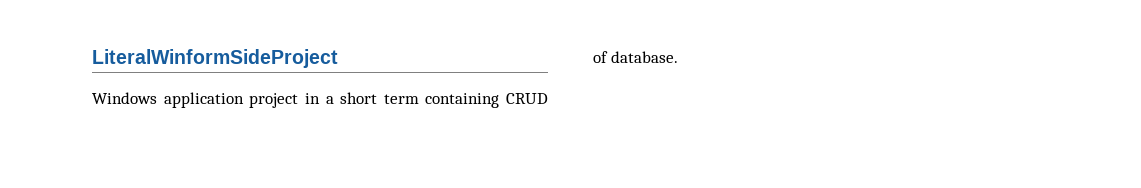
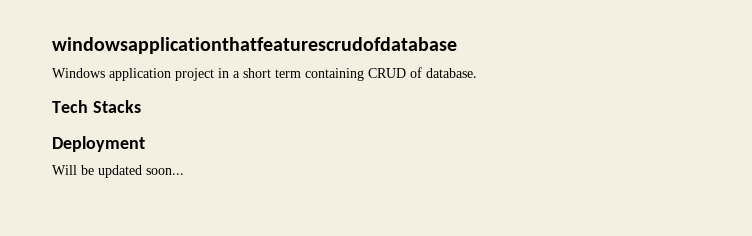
- LiteralWinformSideProject
+ windowsapplicationthatfeaturescrudofdatabase
+ Tech Stacks
+ Deployment
+ Will be updated soon...

